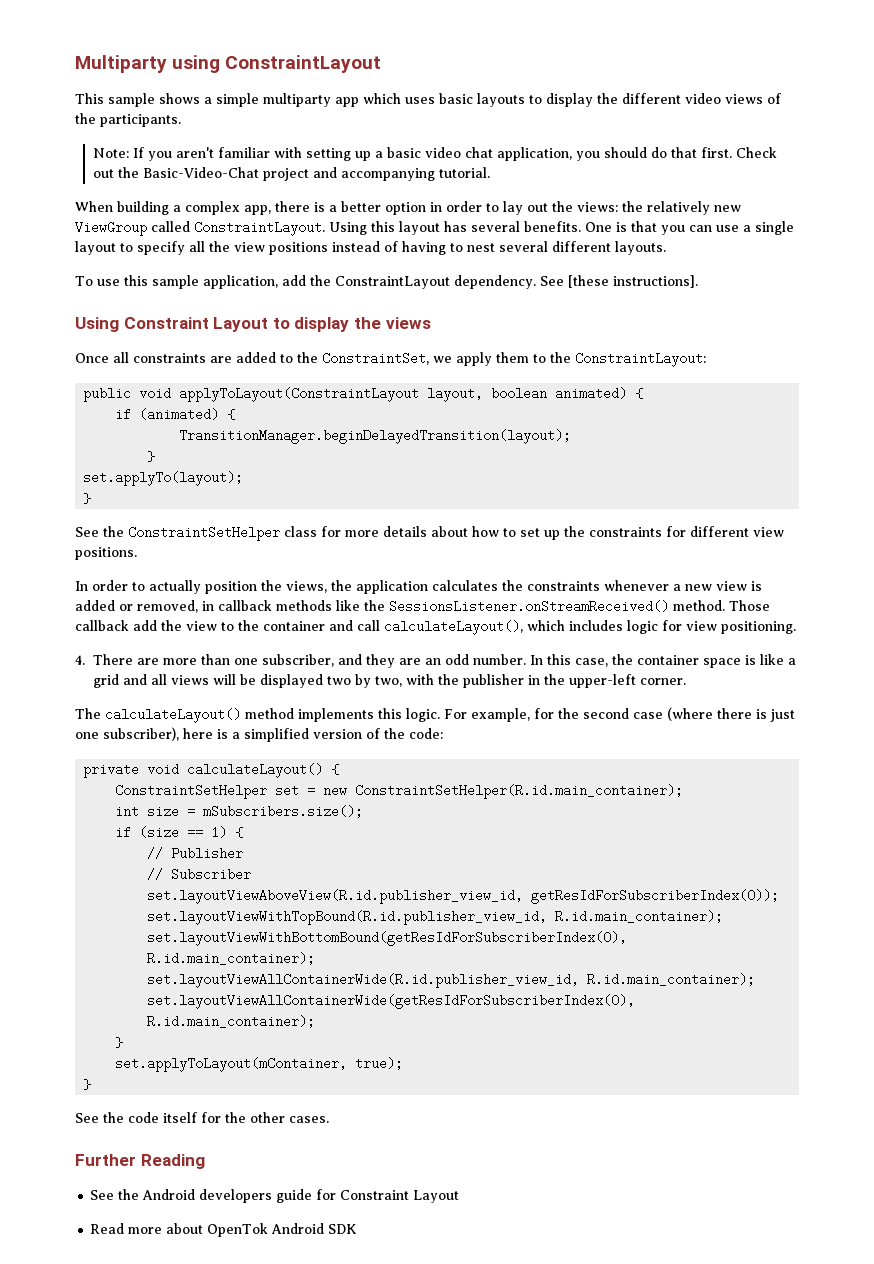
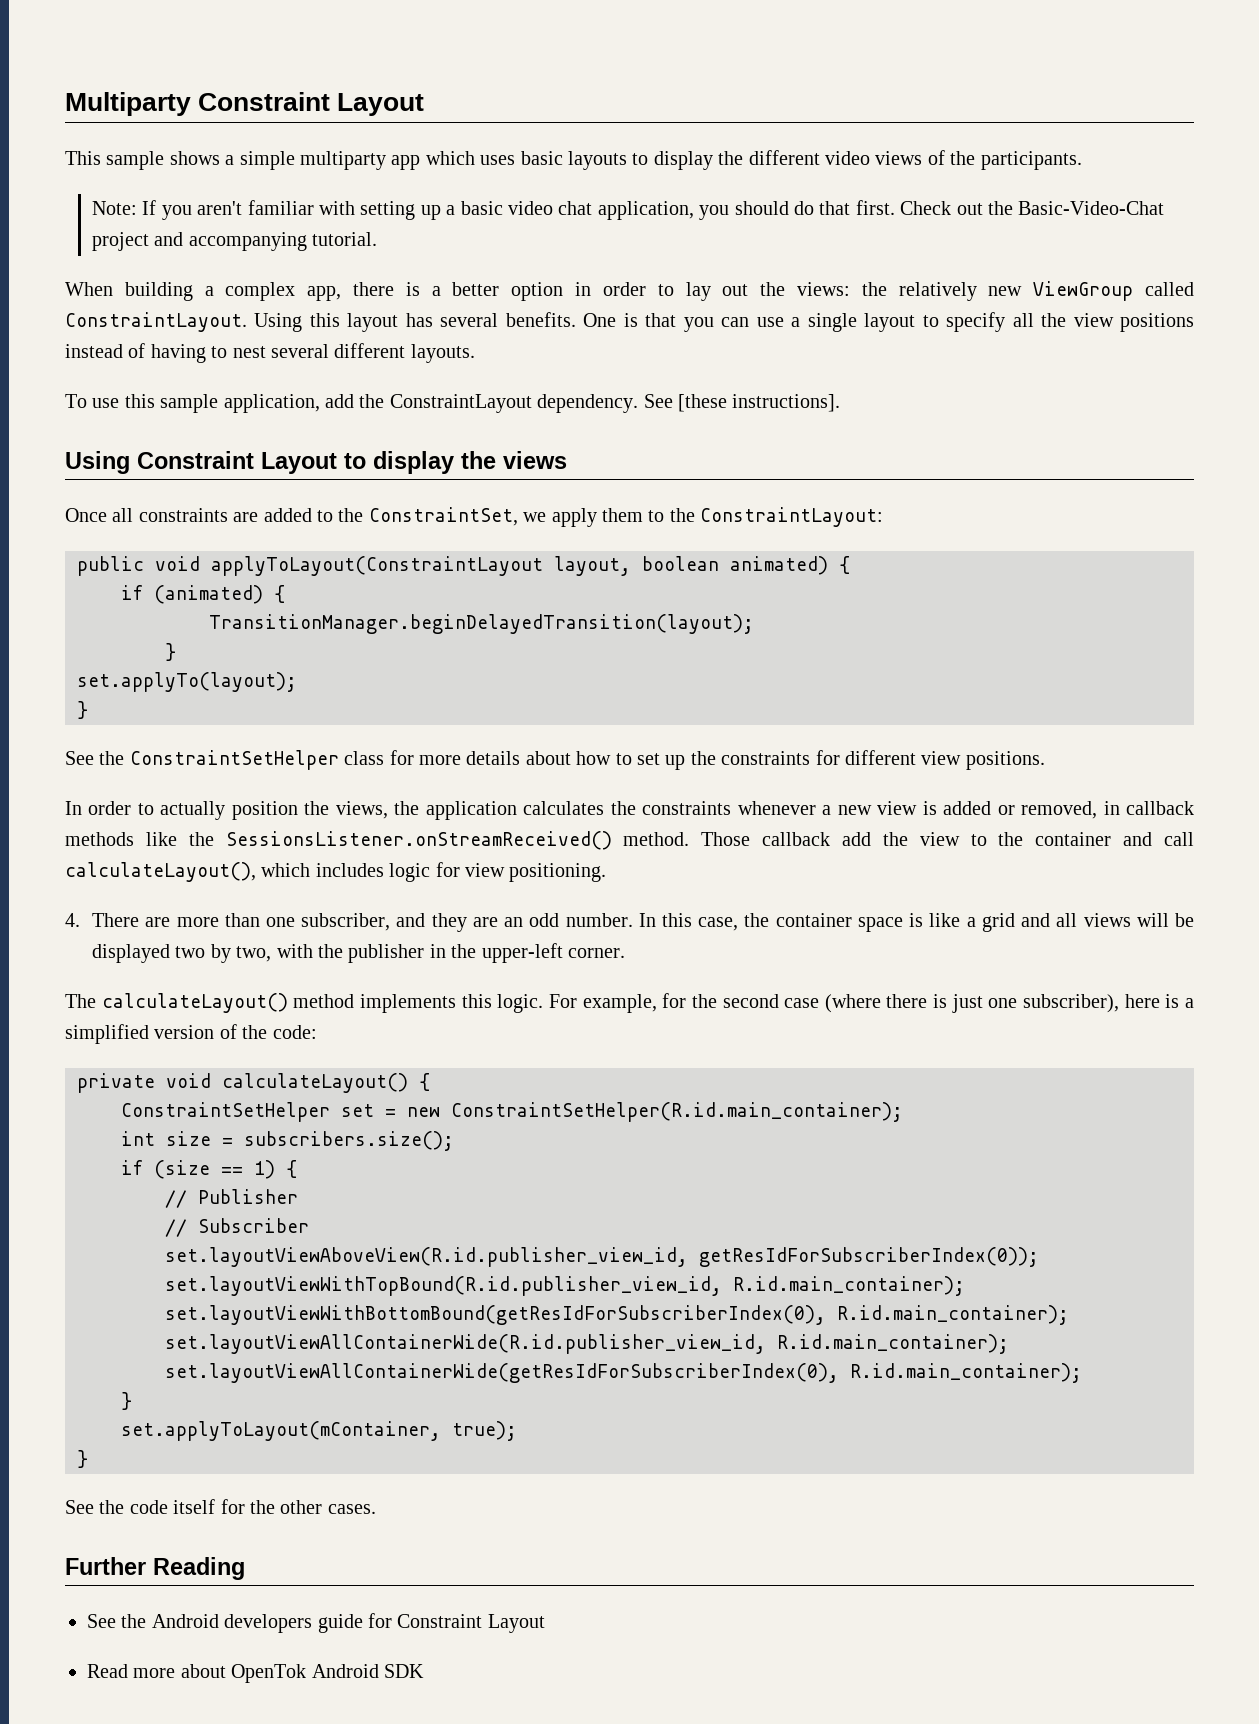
- Multiparty using ConstraintLayout
+ Multiparty Constraint Layout
- int size = mSubscribers.size();
+ int size = subscribers.size();

